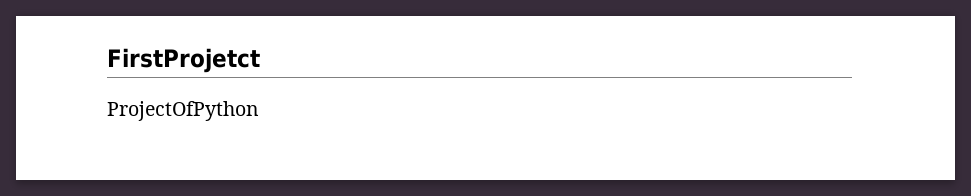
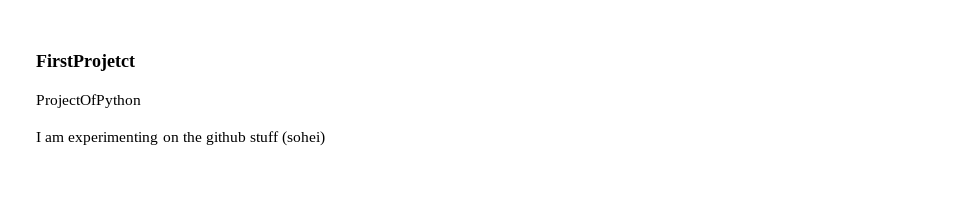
+ I am experimenting on the github stuff (sohei)

